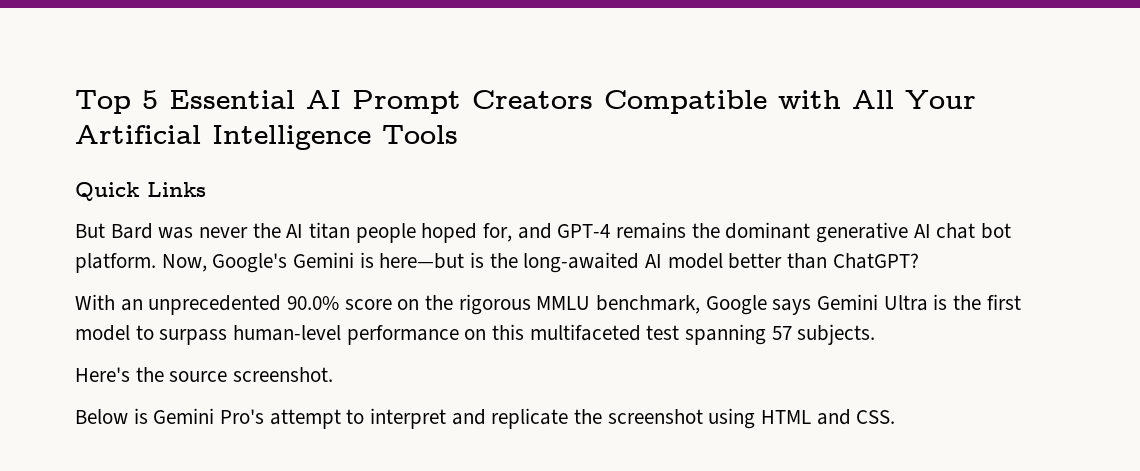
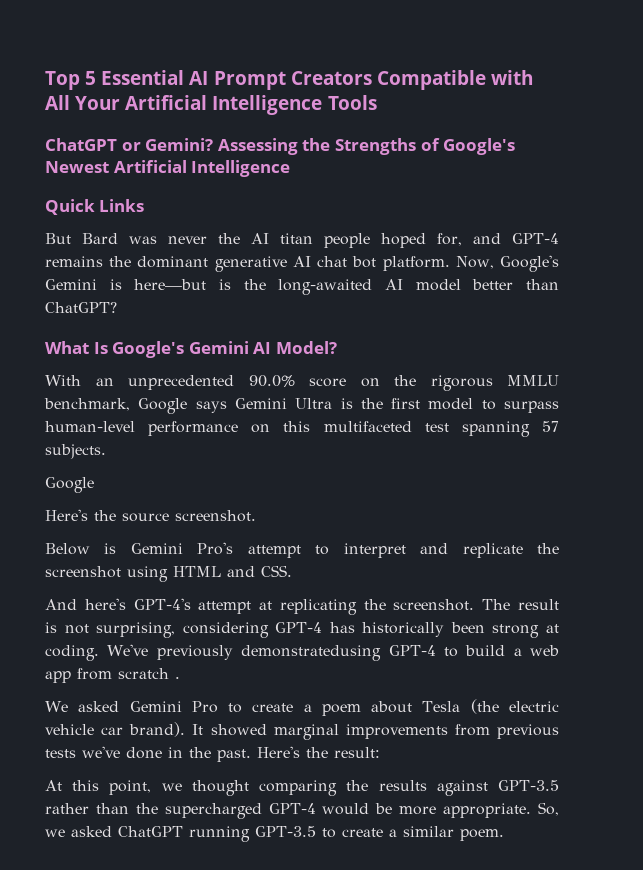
+ ChatGPT or Gemini? Assessing the Strengths of Google's Newest Artificial Intelligence
+ What Is Google's Gemini AI Model?
  With an unprecedented 90.0% score on the rigorous MMLU benchmark, Google says Gemini Ultra is the first model to surpass human-level performance on this multifaceted test spanning 57 subjects.
+ Google
+ And here's GPT-4's attempt at replicating the screenshot. The result is not surprising, considering GPT-4 has historically been strong at coding. We've previously demonstratedusing GPT-4 to build a web app from scratch .
+ We asked Gemini Pro to create a poem about Tesla (the electric vehicle car brand). It showed marginal improvements from previous tests we've done in the past. Here's the result:
+ At this point, we thought comparing the results against GPT-3.5 rather than the supercharged GPT-4 would be more appropriate. So, we asked ChatGPT running GPT-3.5 to create a similar poem.

